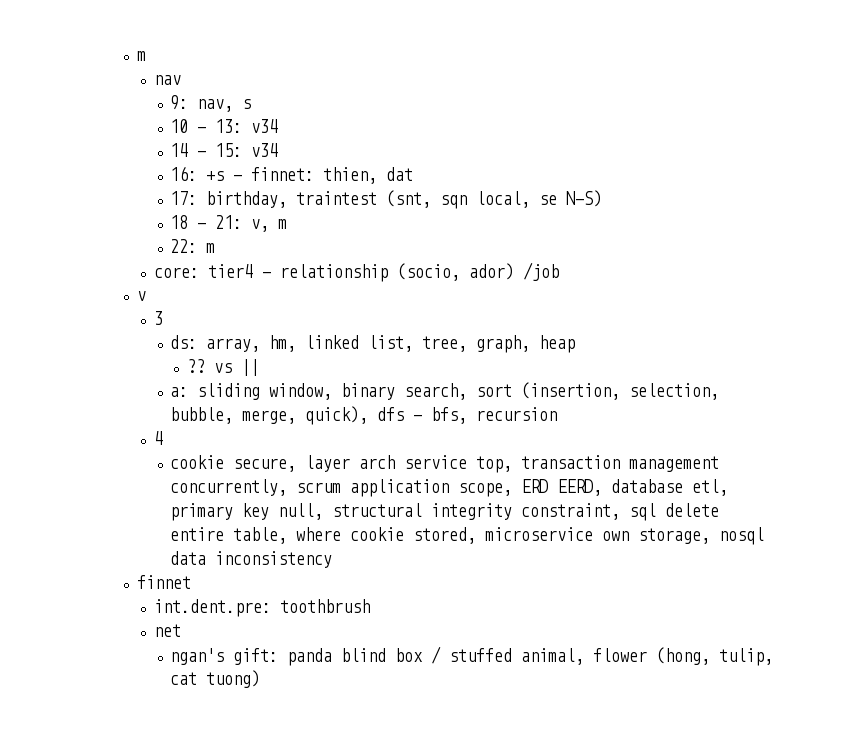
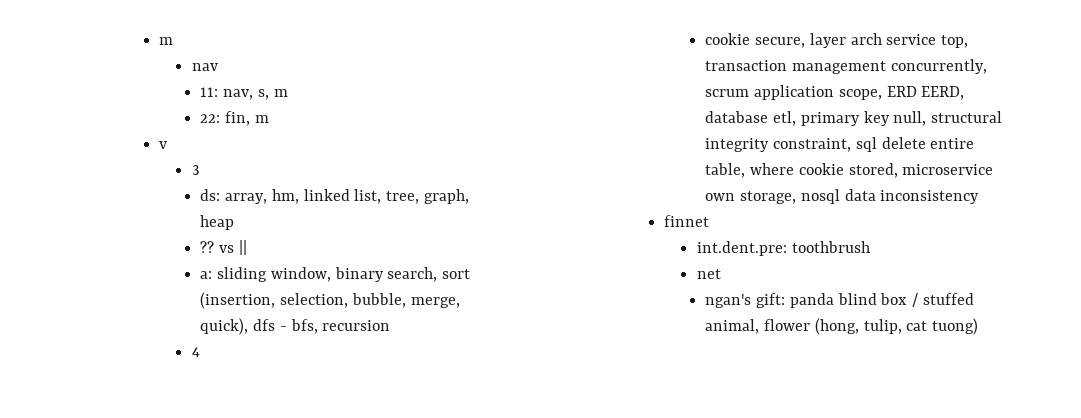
- 9: nav, s
- 10 - 13: v34
- 14 - 15: v34
- 16: +s - finnet: thien, dat
- 17: birthday, traintest (snt, sqn local, se N-S)
- 18 - 21: v, m
+ 11: nav, s, m
- 22: m
- core: tier4 - relationship (socio, ador) /job
+ 22: fin, m

